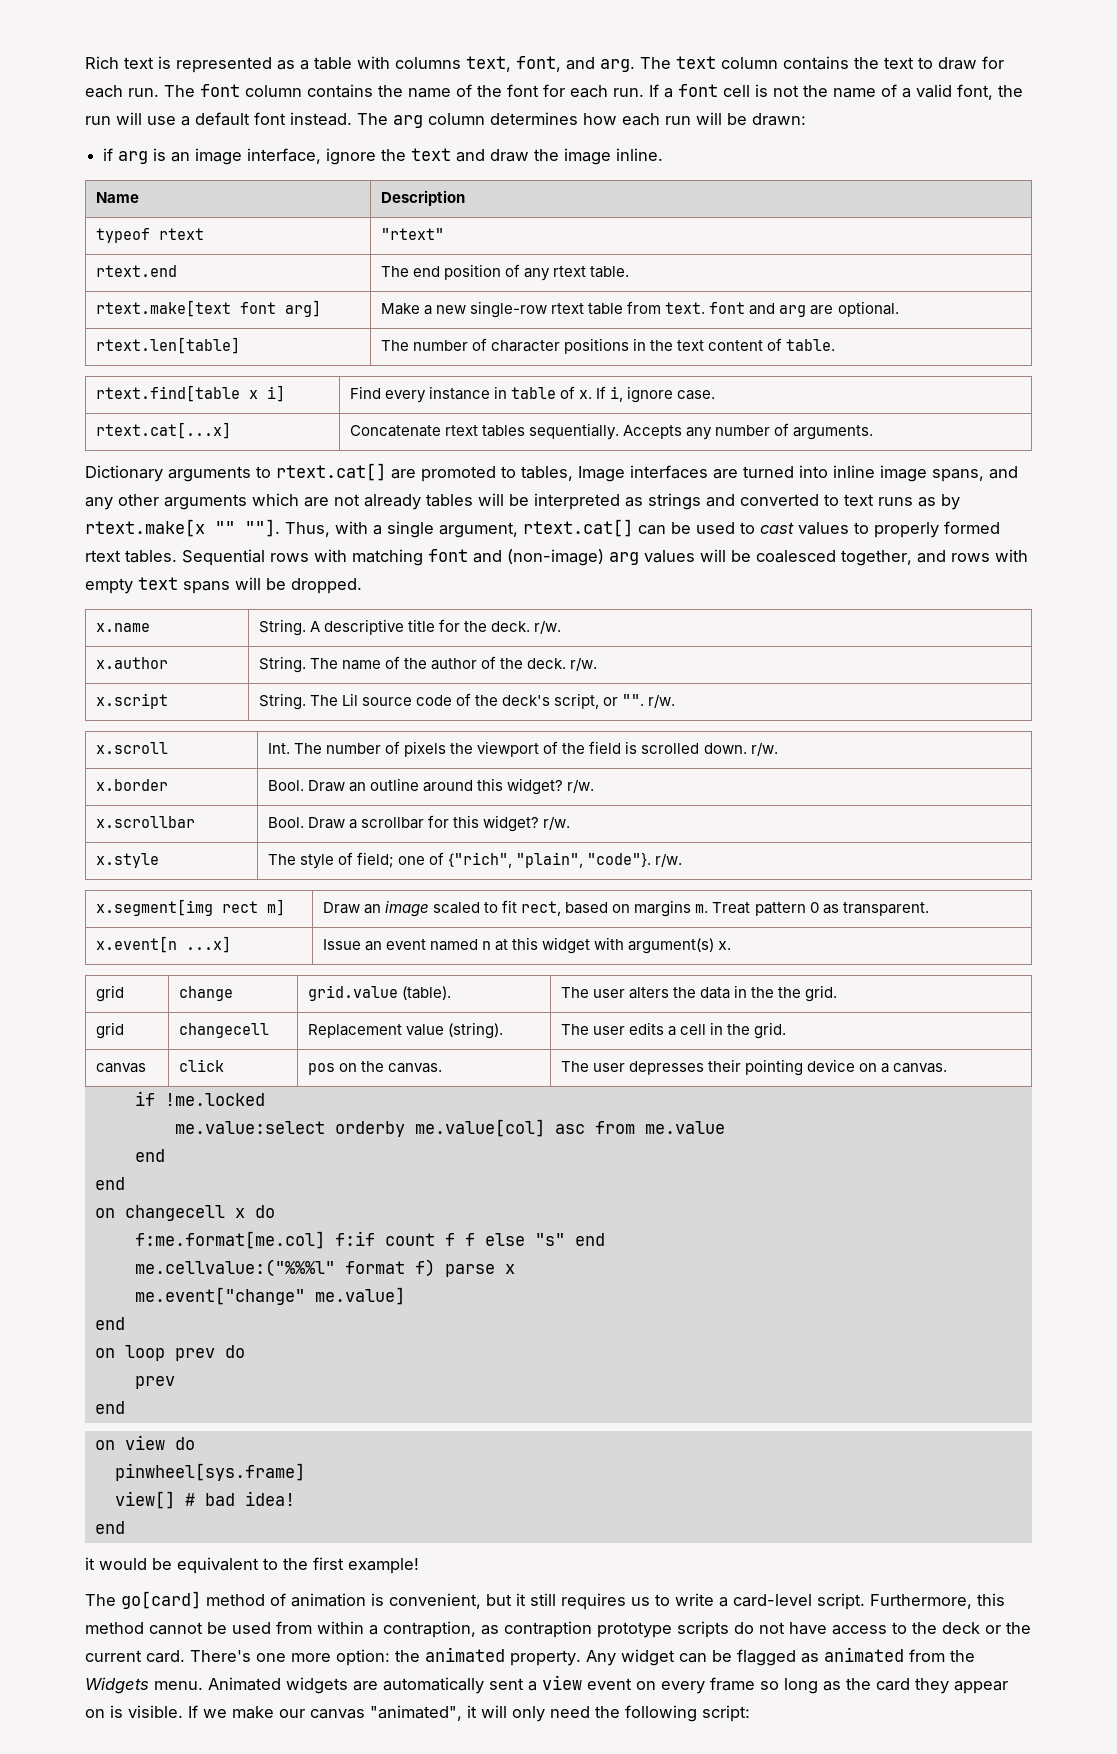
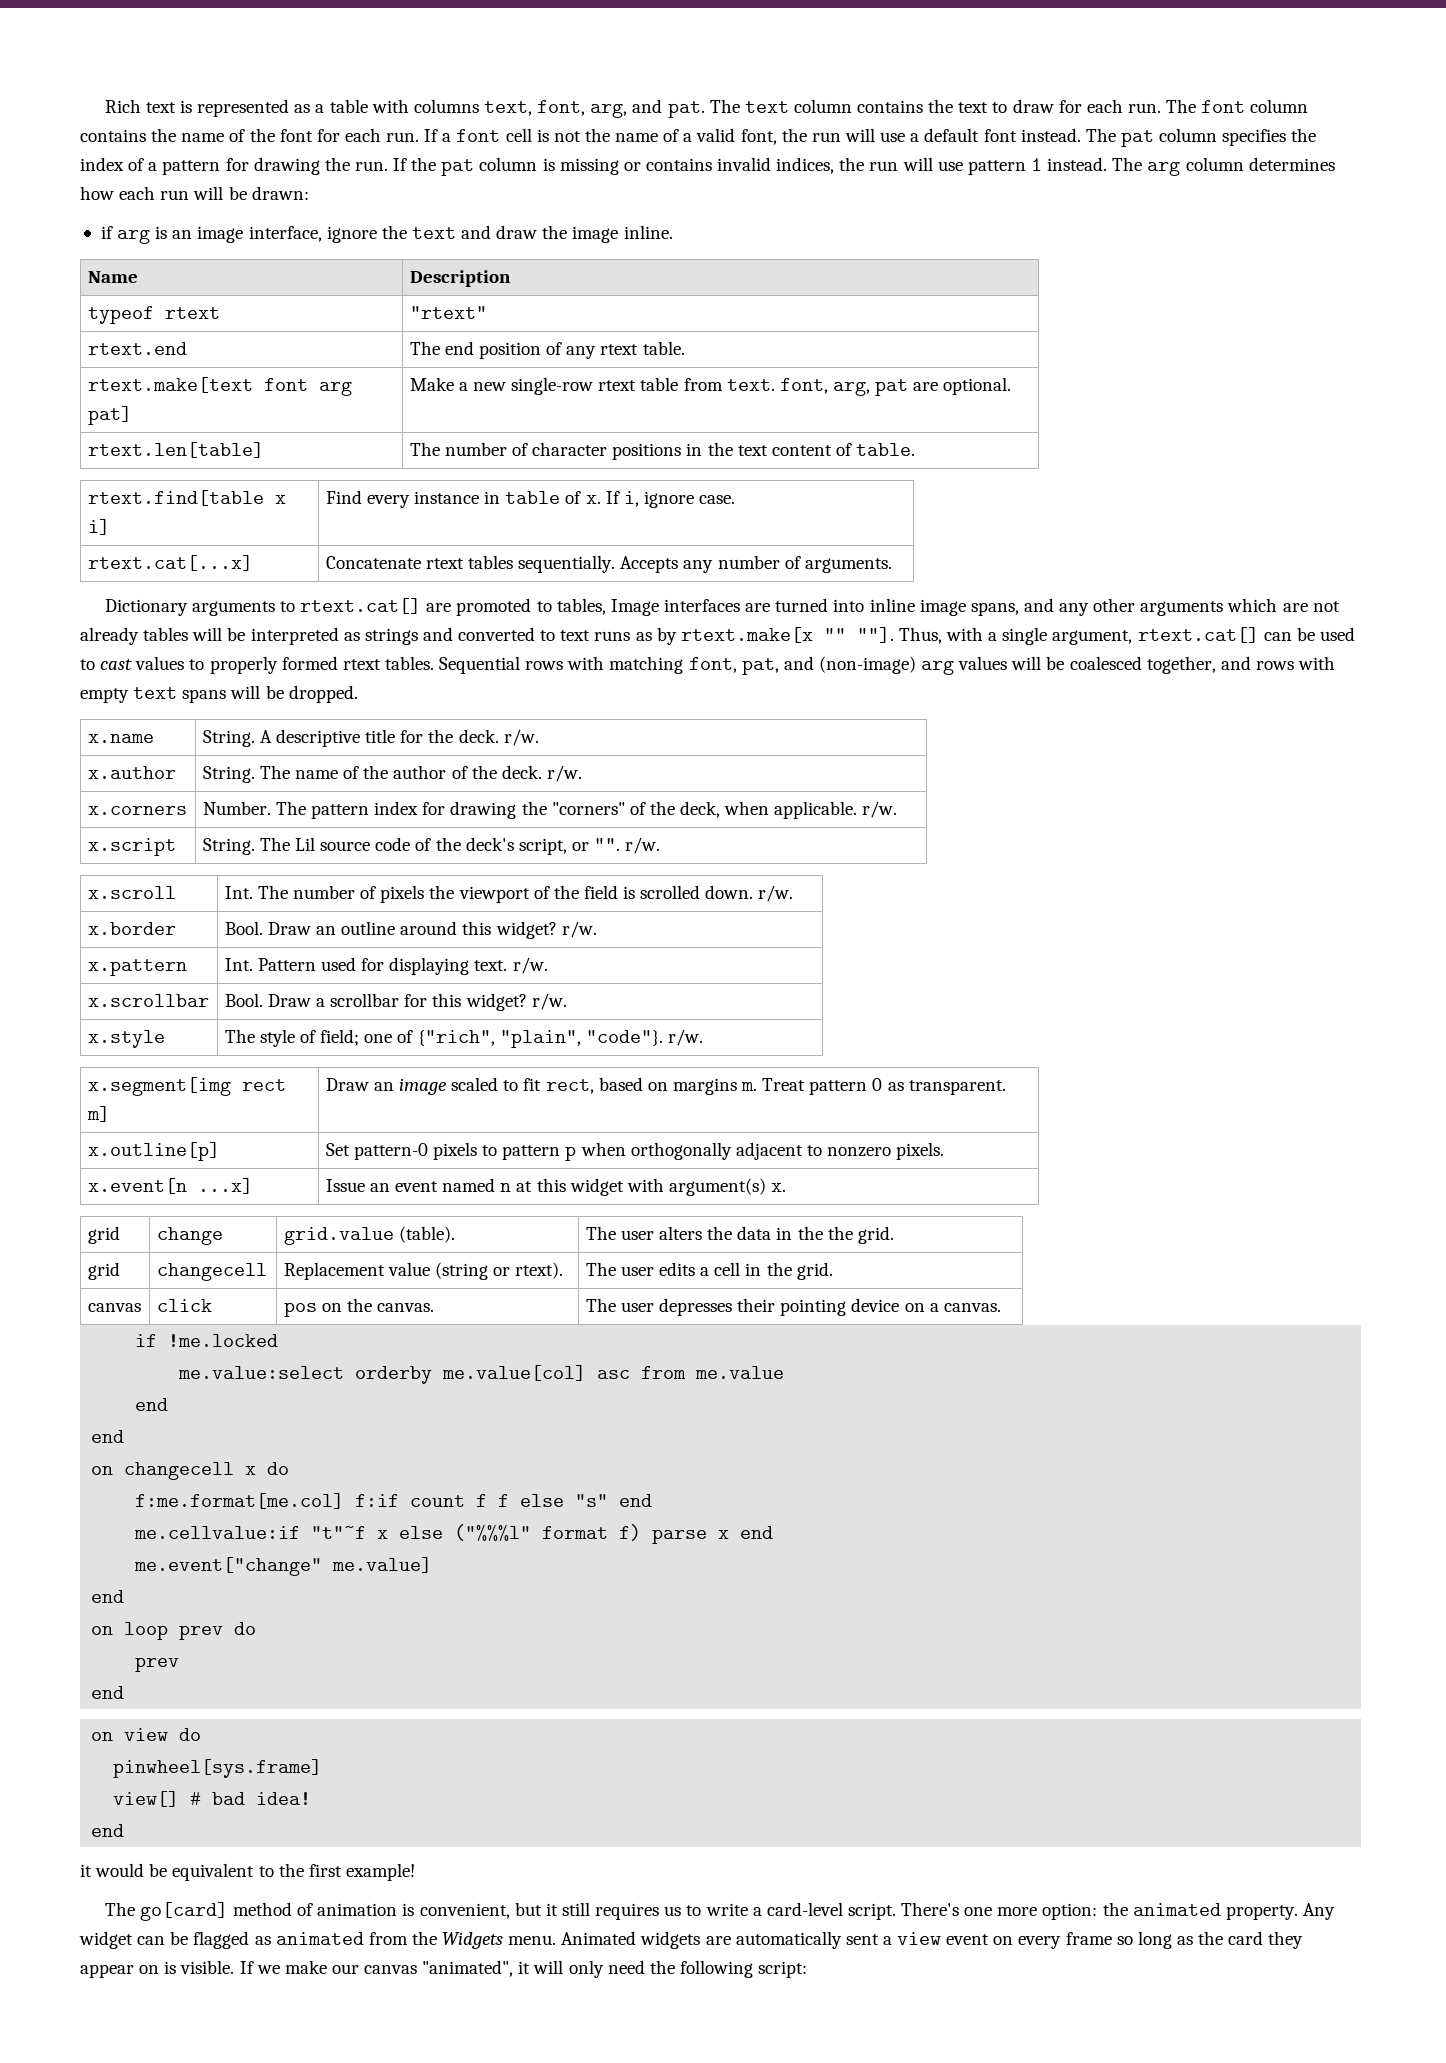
- Rich text is represented as a table with columns text, font, and arg.
+ Rich text is represented as a table with columns text, font, arg, and pat.
- The arg column determines how each run will be drawn:
+ The pat column specifies the index of a pattern for drawing the run. If the pat column is missing or contains invalid indices, the run will use pattern 1 instead. The arg column determines how each run will be drawn:
- rtext.make[text font arg] | Make a new single-row rtext table from text. font and arg are optional.
+ rtext.make[text font arg pat] | Make a new single-row rtext table from text. font, arg, pat are optional.
- Sequential rows with matching font and (non-image) arg values will be coalesced together, and rows with empty text spans will be dropped.
+ Sequential rows with matching font, pat, and (non-image) arg values will be coalesced together, and rows with empty text spans will be dropped.
+ x.corners | Number. The pattern index for drawing the "corners" of the deck, when applicable. r/w.
+ x.pattern | Int. Pattern used for displaying text. r/w.
+ x.outline[p] | Set pattern-0 pixels to pattern p when orthogonally adjacent to nonzero pixels.
- grid | changecell | Replacement value (string). | The user edits a cell in the grid.
+ grid | changecell | Replacement value (string or rtext). | The user edits a cell in the grid.
- me.cellvalue:("%%%l" format f) parse x
+ me.cellvalue:if "t"~f x else ("%%%l" format f) parse x end
- Furthermore, this method cannot be used from within a contraption, as contraption prototype scripts do not have access to the deck or the current card.

